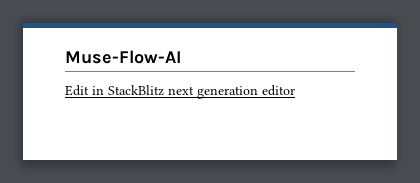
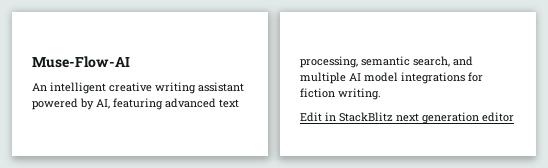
+ An intelligent creative writing assistant powered by AI, featuring advanced text processing, semantic search, and multiple AI model integrations for fiction writing.

